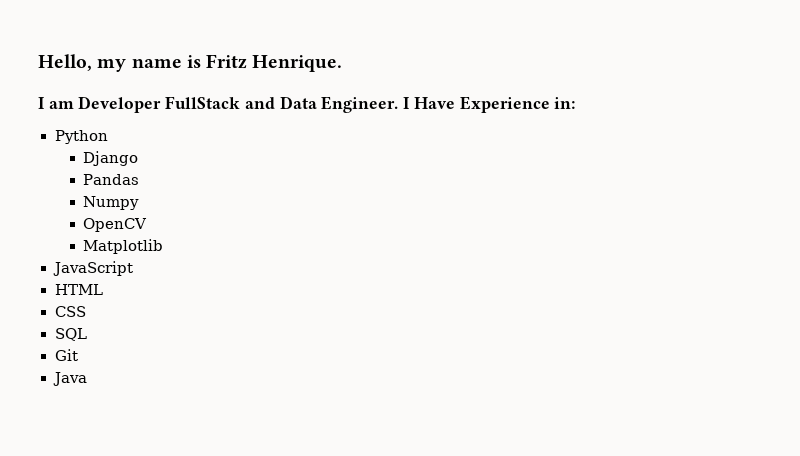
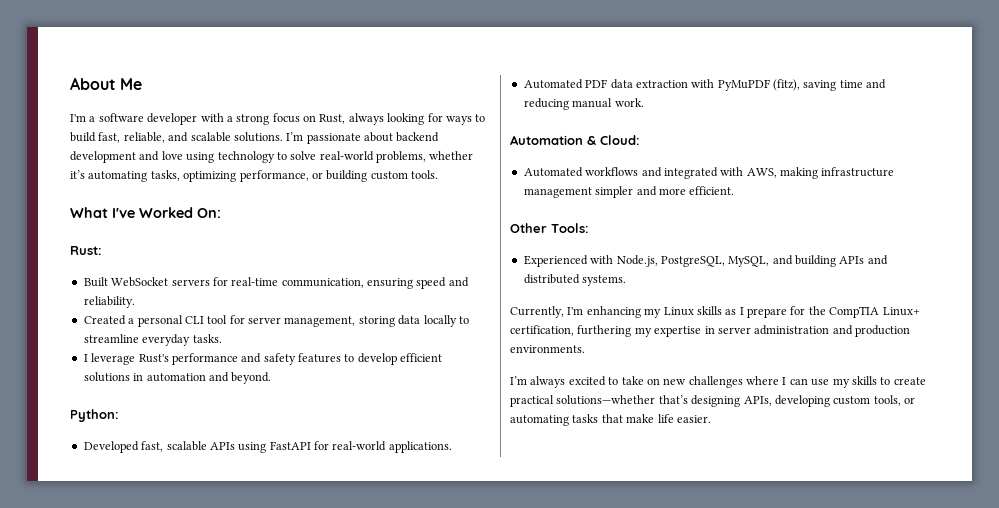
- Hello, my name is Fritz Henrique.
- I am Developer FullStack and Data Engineer. I Have Experience in:
- Python
- Django
- Pandas
- Numpy
- OpenCV
- Matplotlib
- JavaScript
- HTML
- CSS
- SQL
- Git
- Java
+ About Me
+ I'm a software developer with a strong focus on Rust, always looking for ways to build fast, reliable, and scalable solutions. I’m passionate about backend development and love using technology to solve real-world problems, whether it’s automating tasks, optimizing performance, or building custom tools.
+ What I've Worked On:
+ Rust:
+ Built WebSocket servers for real-time communication, ensuring speed and reliability.
+ Created a personal CLI tool for server management, storing data locally to streamline everyday tasks.
+ I leverage Rust's performance and safety features to develop efficient solutions in automation and beyond.
+ Python:
+ Developed fast, scalable APIs using FastAPI for real-world applications.
+ Automated PDF data extraction with PyMuPDF (fitz), saving time and reducing manual work.
+ Automation & Cloud:
+ Automated workflows and integrated with AWS, making infrastructure management simpler and more efficient.
+ Other Tools:
+ Experienced with Node.js, PostgreSQL, MySQL, and building APIs and distributed systems.
+ Currently, I'm enhancing my Linux skills as I prepare for the CompTIA Linux+ certification, furthering my expertise in server administration and production environments.
+ I’m always excited to take on new challenges where I can use my skills to create practical solutions—whether that’s designing APIs, developing custom tools, or automating tasks that make life easier.

